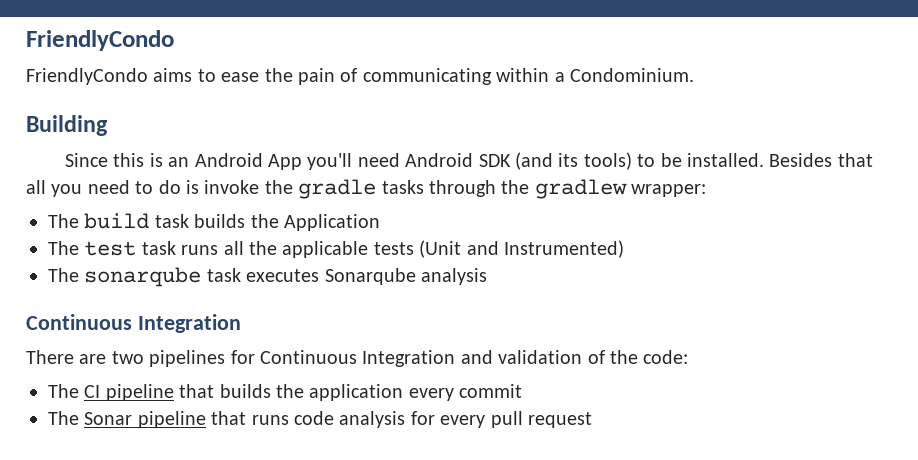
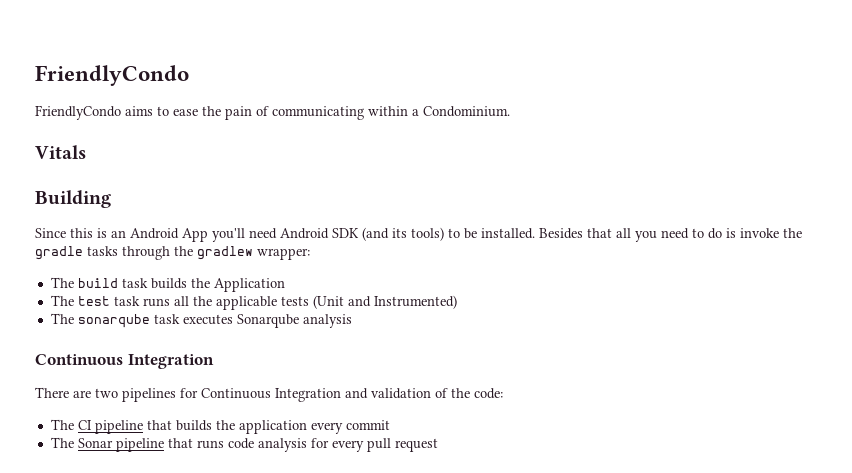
+ Vitals

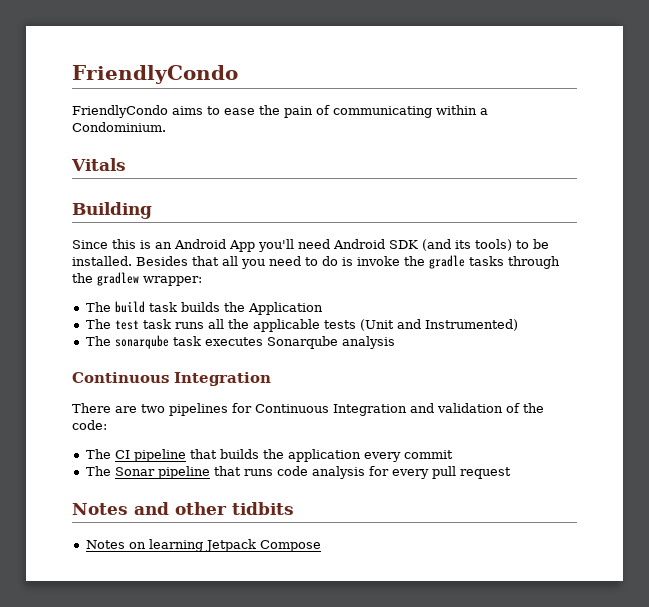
+ Notes and other tidbits
+ Notes on learning Jetpack Compose

